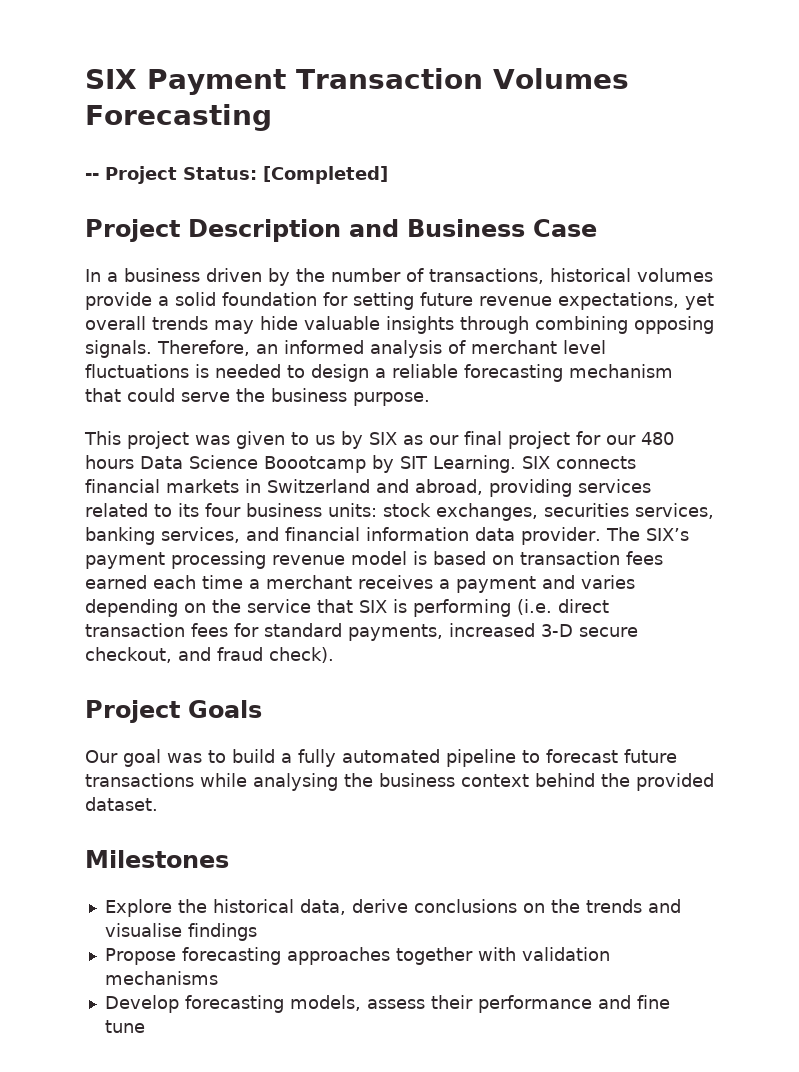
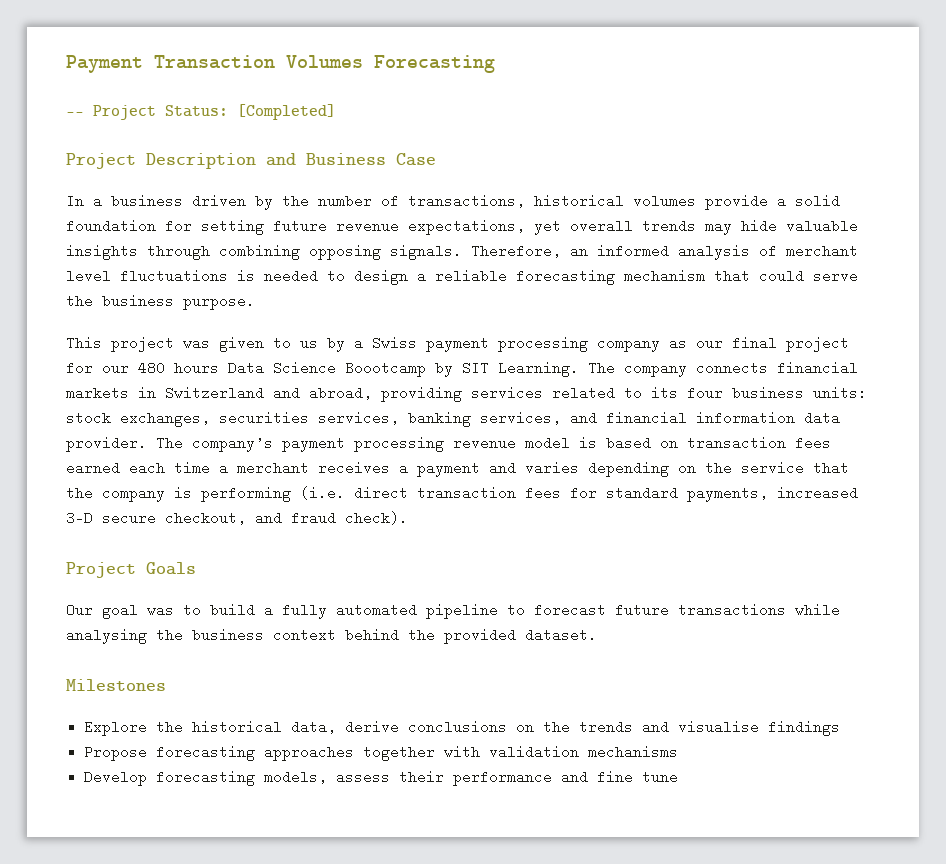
- SIX Payment Transaction Volumes Forecasting
+ Payment Transaction Volumes Forecasting
- This project was given to us by SIX as our final project for our 480 hours Data Science Boootcamp by SIT Learning.
+ This project was given to us by a Swiss payment processing company as our final project for our 480 hours Data Science Boootcamp by SIT Learning.
- SIX connects financial markets in Switzerland and abroad, providing services related to its four business units: stock exchanges, securities services, banking services, and financial information data provider.
+ The company connects financial markets in Switzerland and abroad, providing services related to its four business units: stock exchanges, securities services, banking services, and financial information data provider.
- The SIX’s payment processing revenue model is based on transaction fees earned each time a merchant receives a payment and varies depending on the service that SIX is performing (i.e. direct transaction fees for standard payments, increased 3-D secure checkout, and fraud check).
+ The company’s payment processing revenue model is based on transaction fees earned each time a merchant receives a payment and varies depending on the service that the company is performing (i.e. direct transaction fees for standard payments, increased 3-D secure checkout, and fraud check).

